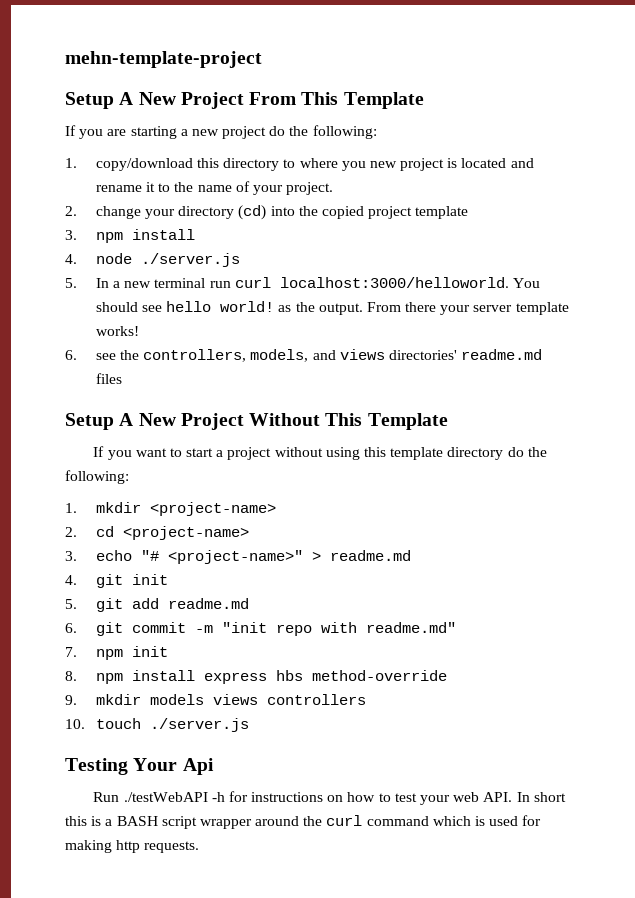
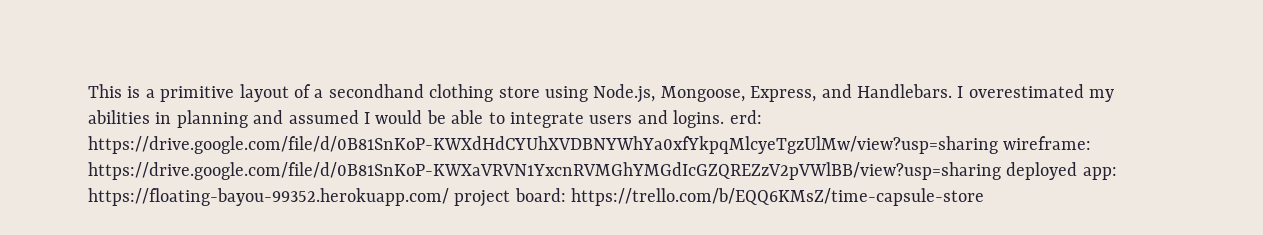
- mehn-template-project
- Setup A New Project From This Template
- If you are starting a new project do the following:
- 1. copy/download this directory to where you new project is located and rename it to the name of your project.
- 2. change your directory (cd) into the copied project template
- 3. npm install
- 4. node ./server.js
- 5. In a new terminal run curl localhost:3000/helloworld. You should see hello world! as the output. From there your server template works!
- 6. see the controllers, models, and views directories' readme.md files
- Setup A New Project Without This Template
- If you want to start a project without using this template directory do the following:
- 1. mkdir <project-name>
- 2. cd <project-name>
- 3. echo "# <project-name>" > readme.md
- 4. git init
- 5. git add readme.md
- 6. git commit -m "init repo with readme.md"
- 7. npm init
- 8. npm install express hbs method-override
- 9. mkdir models views controllers
- 10. touch ./server.js
- Testing Your Api
- Run ./testWebAPI -h for instructions on how to test your web API. In short this is a BASH script wrapper around the curl command which is used for making http requests.
+ This is a primitive layout of a secondhand clothing store using Node.js, Mongoose, Express, and Handlebars. I overestimated my abilities in planning and assumed I would be able to integrate users and logins. erd: https://drive.google.com/file/d/0B81SnKoP-KWXdHdCYUhXVDBNYWhYa0xfYkpqMlcyeTgzUlMw/view?usp=sharing wireframe: https://drive.google.com/file/d/0B81SnKoP-KWXaVRVN1YxcnRVMGhYMGdIcGZQREZzV2pVWlBB/view?usp=sharing deployed app: https://floating-bayou-99352.herokuapp.com/ project board: https://trello.com/b/EQQ6KMsZ/time-capsule-store

